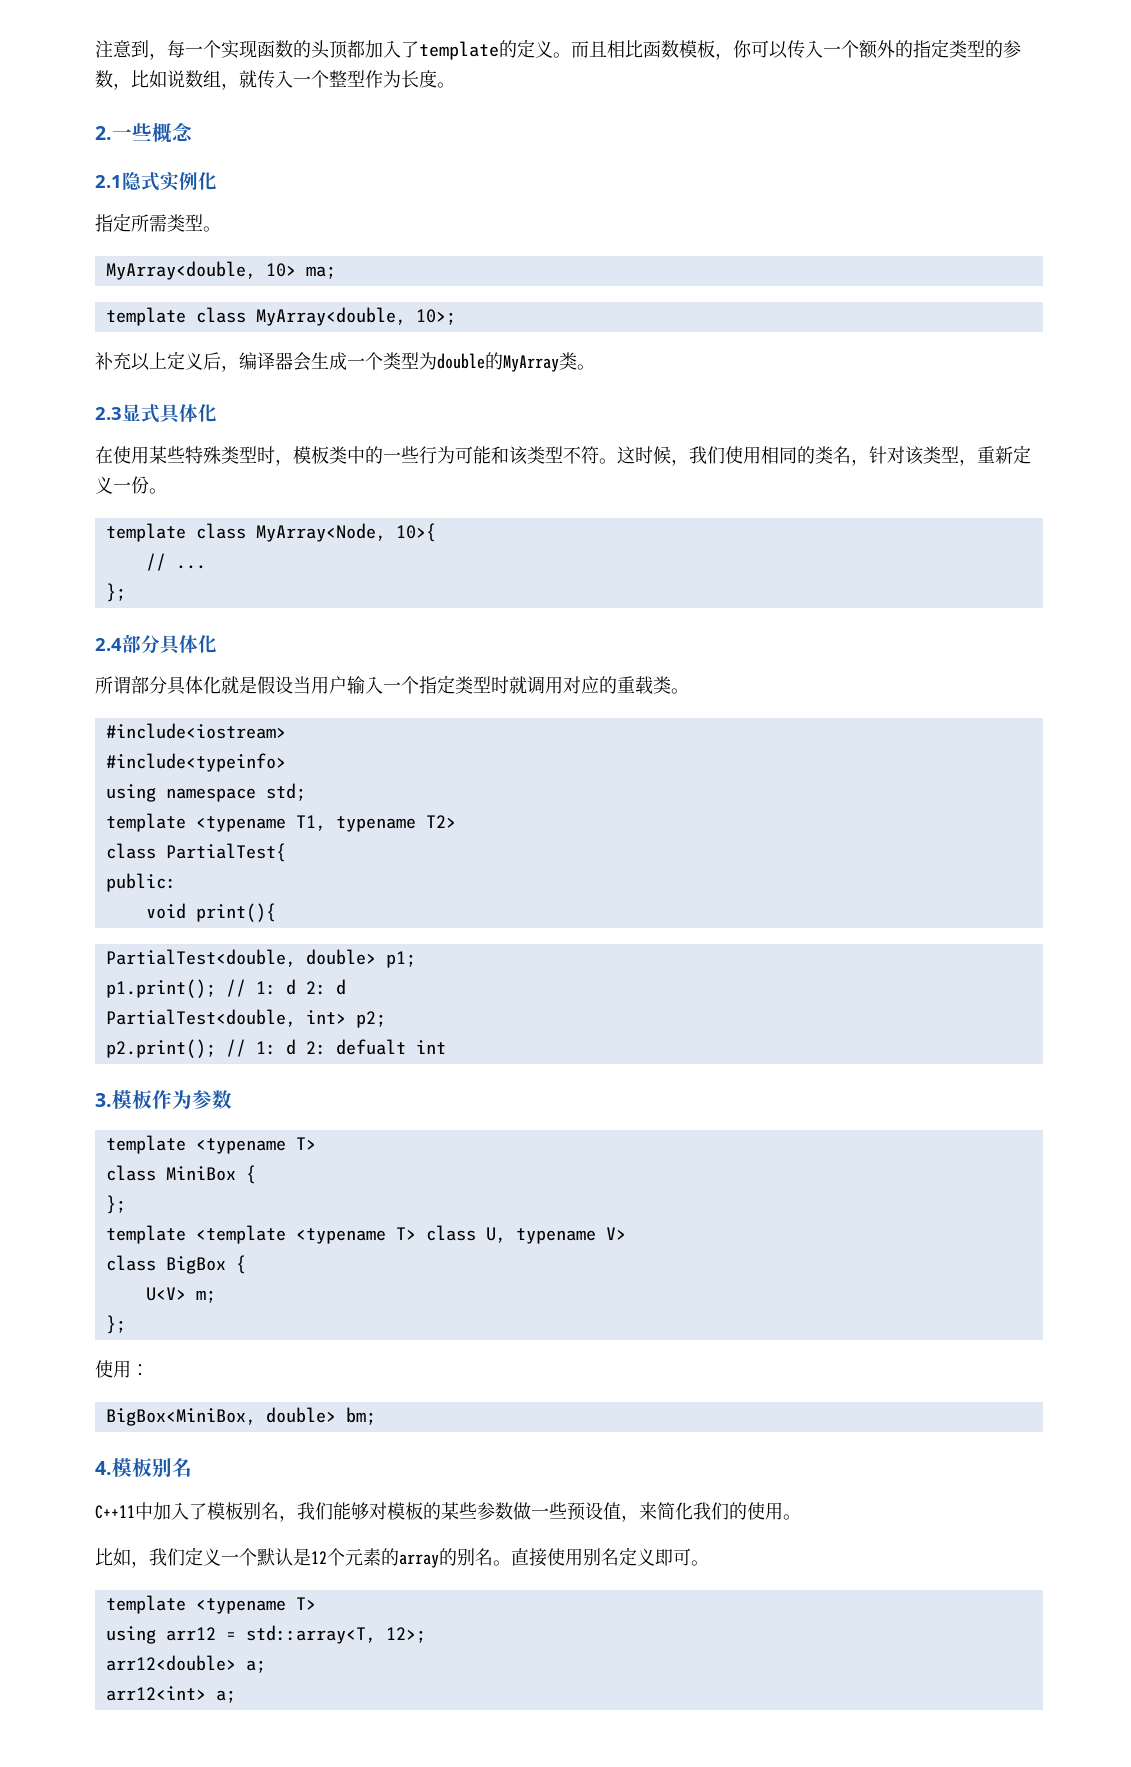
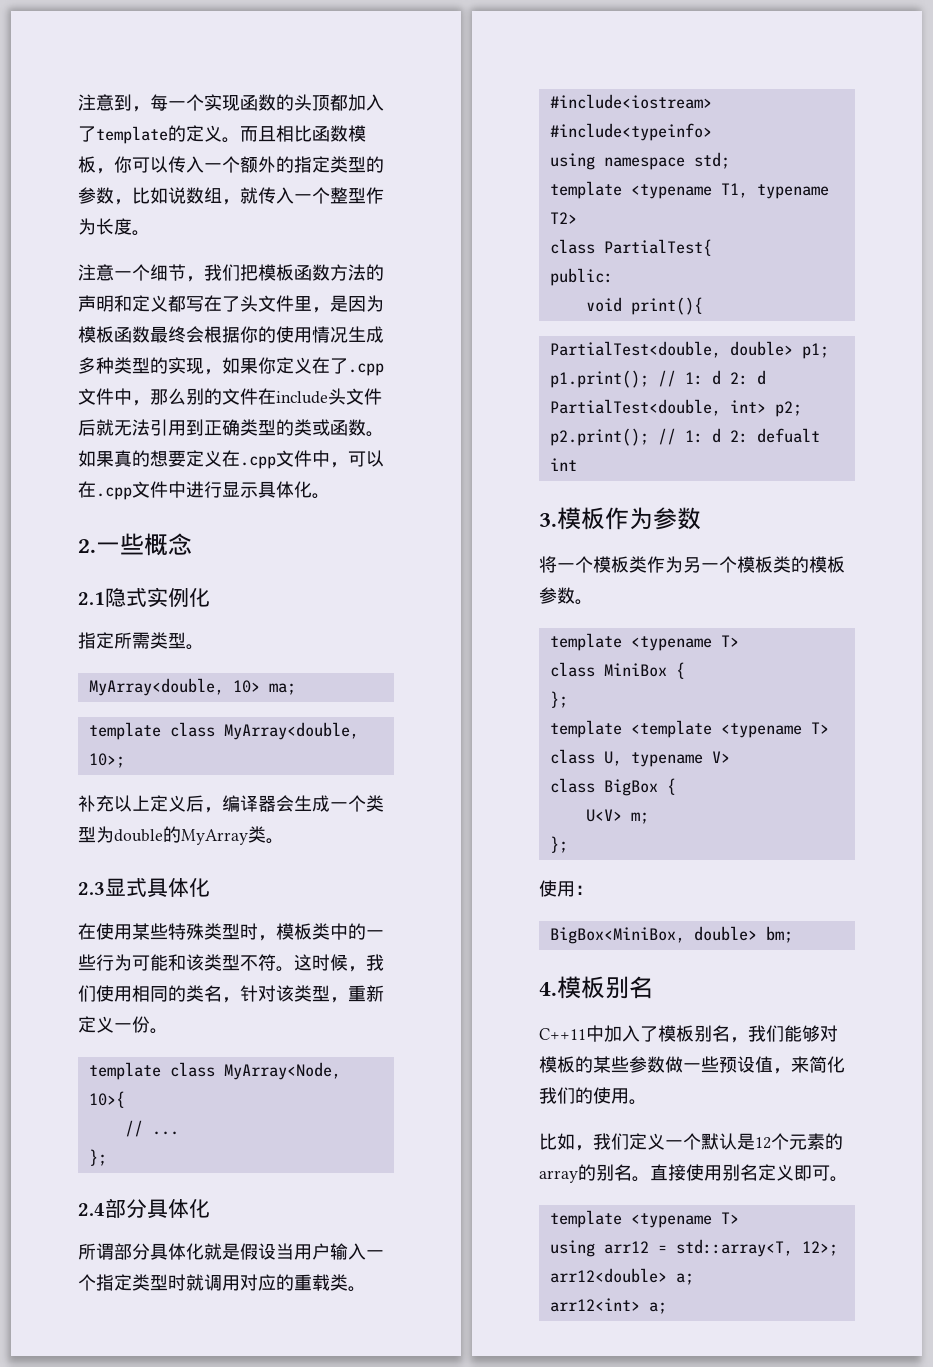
+ 注意一个细节，我们把模板函数方法的声明和定义都写在了头文件里，是因为模板函数最终会根据你的使用情况生成多种类型的实现，如果你定义在了.cpp文件中，那么别的文件在include头文件后就无法引用到正确类型的类或函数。如果真的想要定义在.cpp文件中，可以在.cpp文件中进行显示具体化。
+ 将一个模板类作为另一个模板类的模板参数。

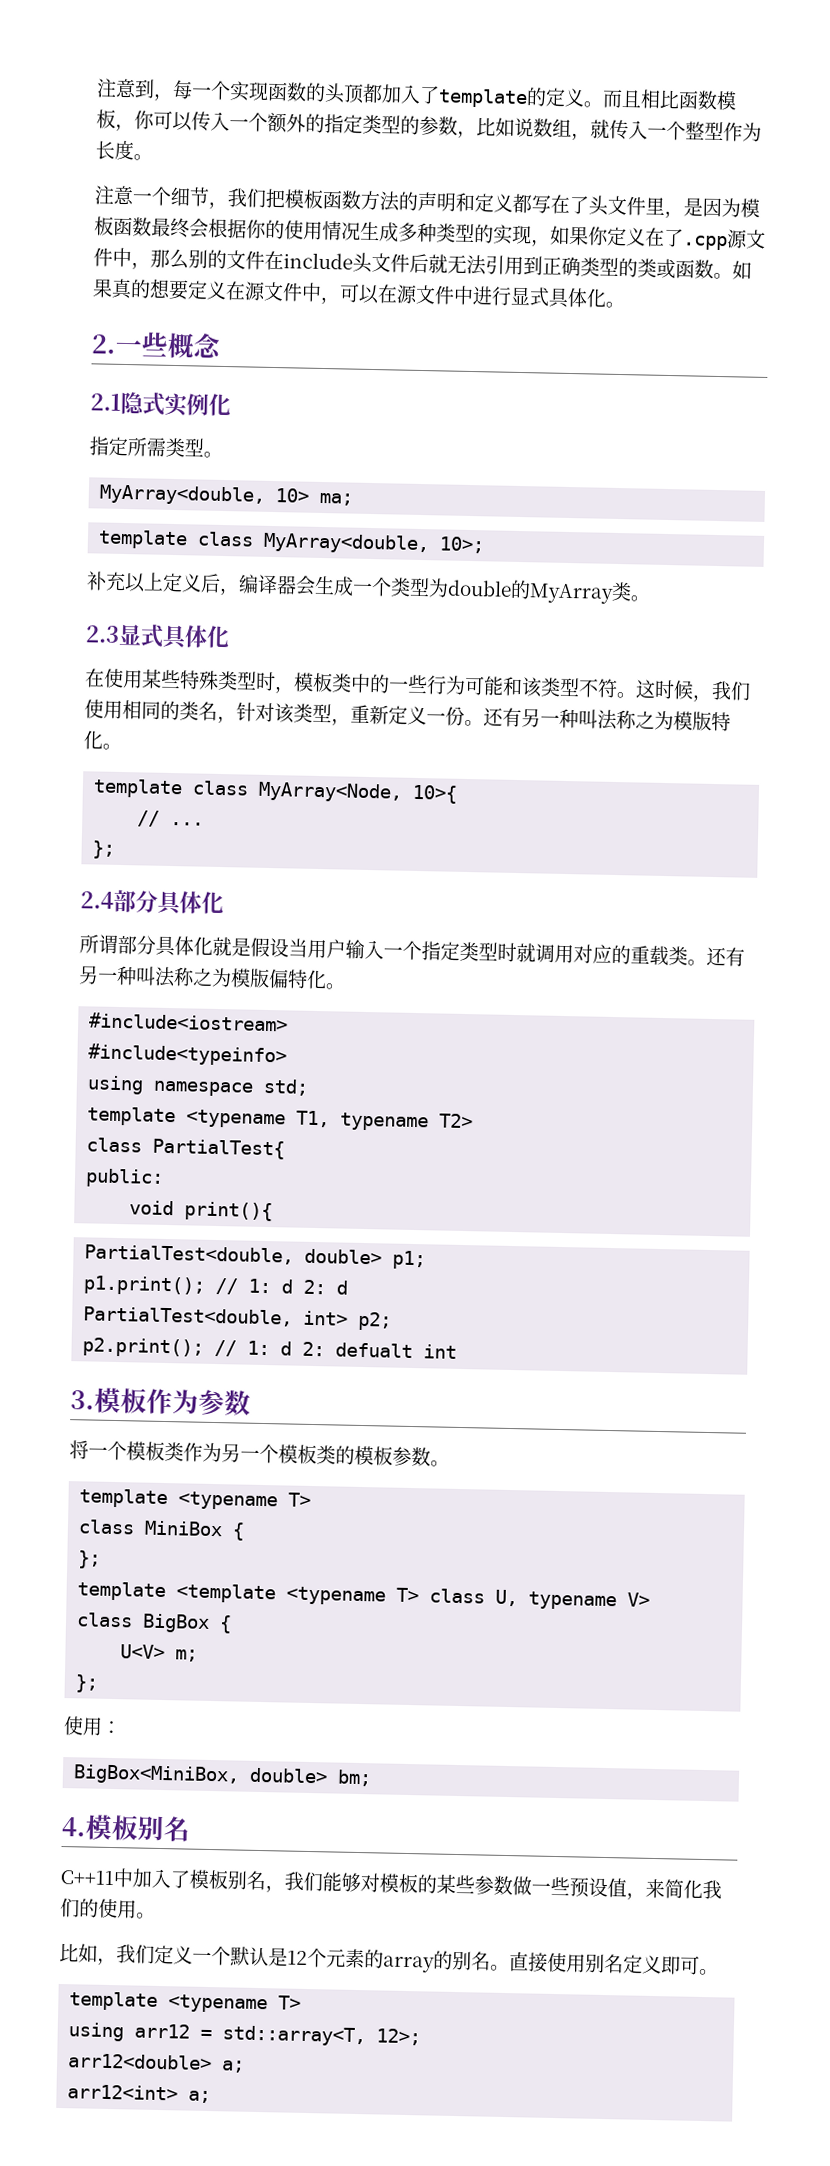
- 注意一个细节，我们把模板函数方法的声明和定义都写在了头文件里，是因为模板函数最终会根据你的使用情况生成多种类型的实现，如果你定义在了.cpp文件中，那么别的文件在include头文件后就无法引用到正确类型的类或函数。
+ 注意一个细节，我们把模板函数方法的声明和定义都写在了头文件里，是因为模板函数最终会根据你的使用情况生成多种类型的实现，如果你定义在了.cpp源文件中，那么别的文件在include头文件后就无法引用到正确类型的类或函数。
- 如果真的想要定义在.cpp文件中，可以在.cpp文件中进行显示具体化。
+ 如果真的想要定义在源文件中，可以在源文件中进行显式具体化。
+ 还有另一种叫法称之为模版特化。
+ 还有另一种叫法称之为模版偏特化。

